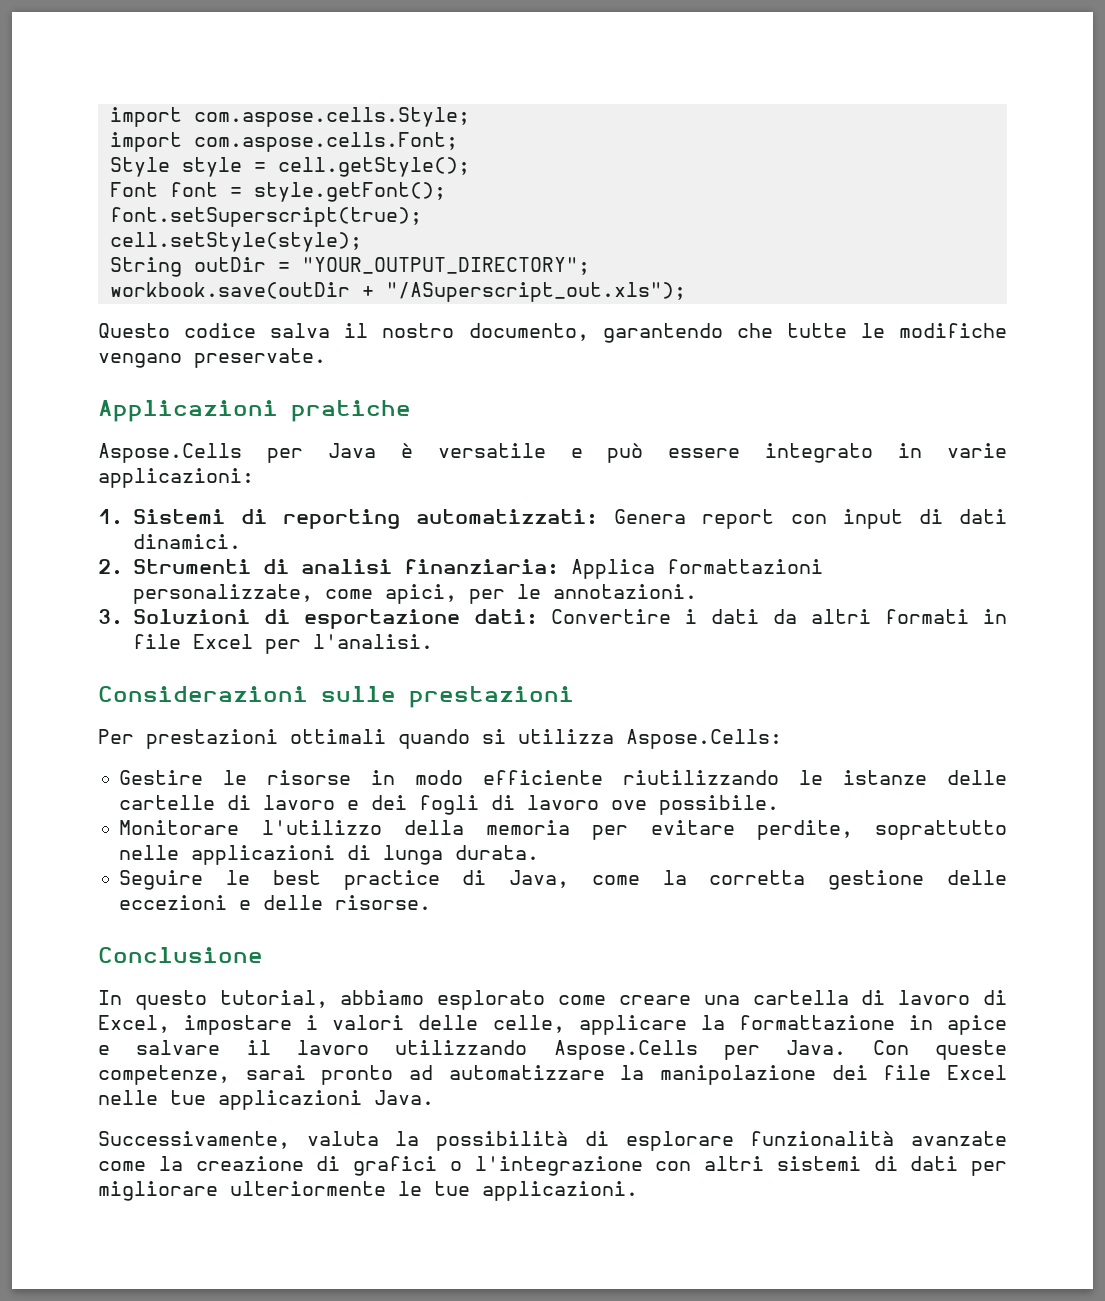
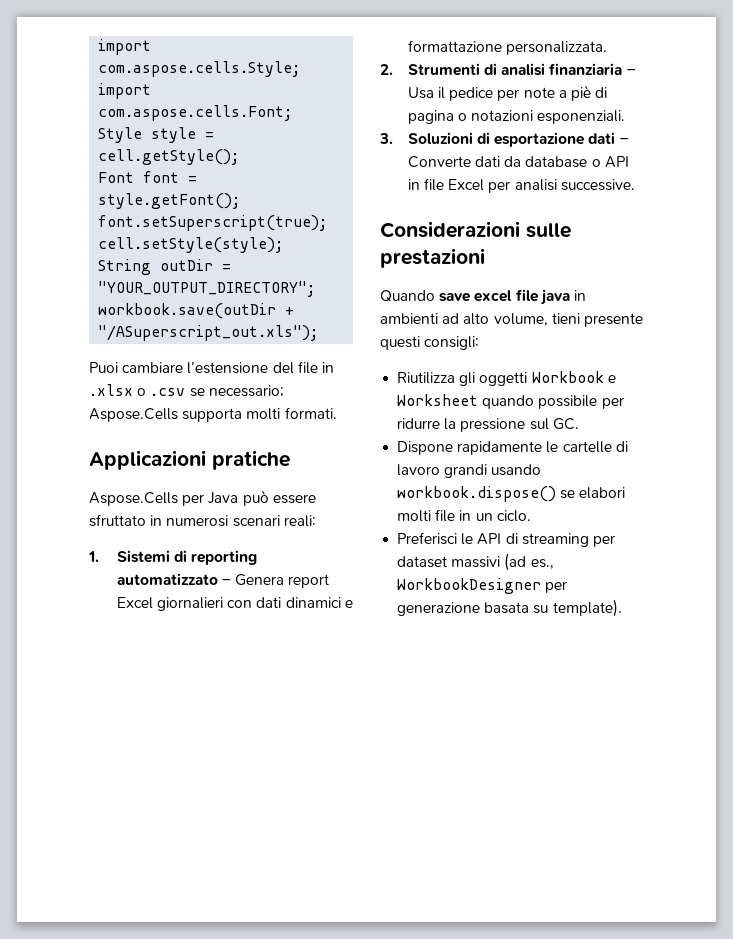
- Questo codice salva il nostro documento, garantendo che tutte le modifiche vengano preservate.
+ Puoi cambiare l’estensione del file in .xlsx o .csv se necessario; Aspose.Cells supporta molti formati.
- Aspose.Cells per Java è versatile e può essere integrato in varie applicazioni:
- 1. Sistemi di reporting automatizzati: Genera report con input di dati dinamici.
- 2. Strumenti di analisi finanziaria: Applica formattazioni personalizzate, come apici, per le annotazioni.
- 3. Soluzioni di esportazione dati: Convertire i dati da altri formati in file Excel per l'analisi.
+ Aspose.Cells per Java può essere sfruttato in numerosi scenari reali:
+ 1. Sistemi di reporting automatizzato – Genera report Excel giornalieri con dati dinamici e formattazione personalizzata.
+ 2. Strumenti di analisi finanziaria – Usa il pedice per note a piè di pagina o notazioni esponenziali.
+ 3. Soluzioni di esportazione dati – Converte dati da database o API in file Excel per analisi successive.
- Per prestazioni ottimali quando si utilizza Aspose.Cells:
- Gestire le risorse in modo efficiente riutilizzando le istanze delle cartelle di lavoro e dei fogli di lavoro ove possibile.
- Monitorare l'utilizzo della memoria per evitare perdite, soprattutto nelle applicazioni di lunga durata.
- Seguire le best practice di Java, come la corretta gestione delle eccezioni e delle risorse.
- Conclusione
- In questo tutorial, abbiamo esplorato come creare una cartella di lavoro di Excel, impostare i valori delle celle, applicare la formattazione in apice e salvare il lavoro utilizzando Aspose.Cells per Java. Con queste competenze, sarai pronto ad automatizzare la manipolazione dei file Excel nelle tue applicazioni Java.
- Successivamente, valuta la possibilità di esplorare funzionalità avanzate come la creazione di grafici o l'integrazione con altri sistemi di dati per migliorare ulteriormente le tue applicazioni.
+ Quando save excel file java in ambienti ad alto volume, tieni presente questi consigli:
+ Riutilizza gli oggetti Workbook e Worksheet quando possibile per ridurre la pressione sul GC.
+ Dispone rapidamente le cartelle di lavoro grandi usando workbook.dispose() se elabori molti file in un ciclo.
+ Preferisci le API di streaming per dataset massivi (ad es., WorkbookDesigner per generazione basata su template).

